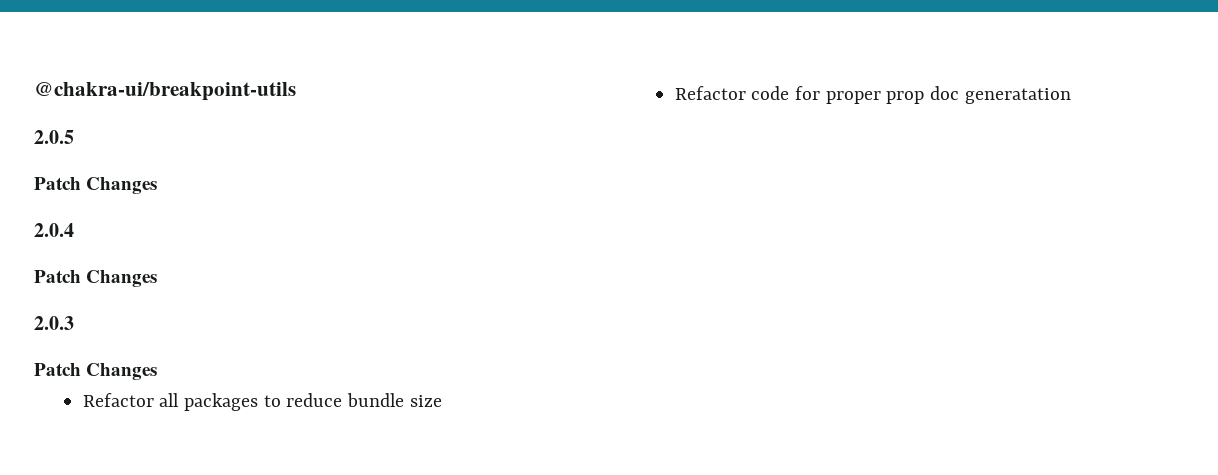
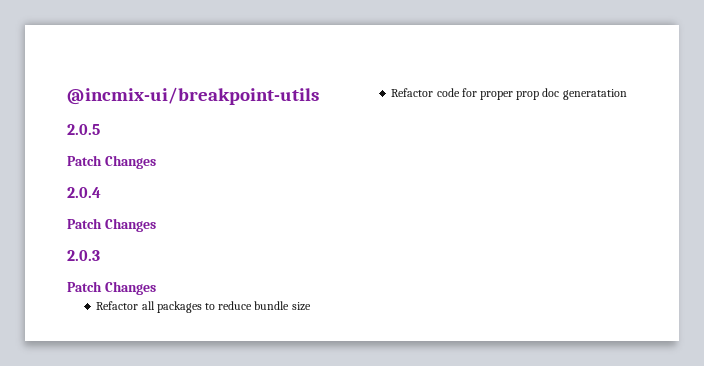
- @chakra-ui/breakpoint-utils
+ @incmix-ui/breakpoint-utils

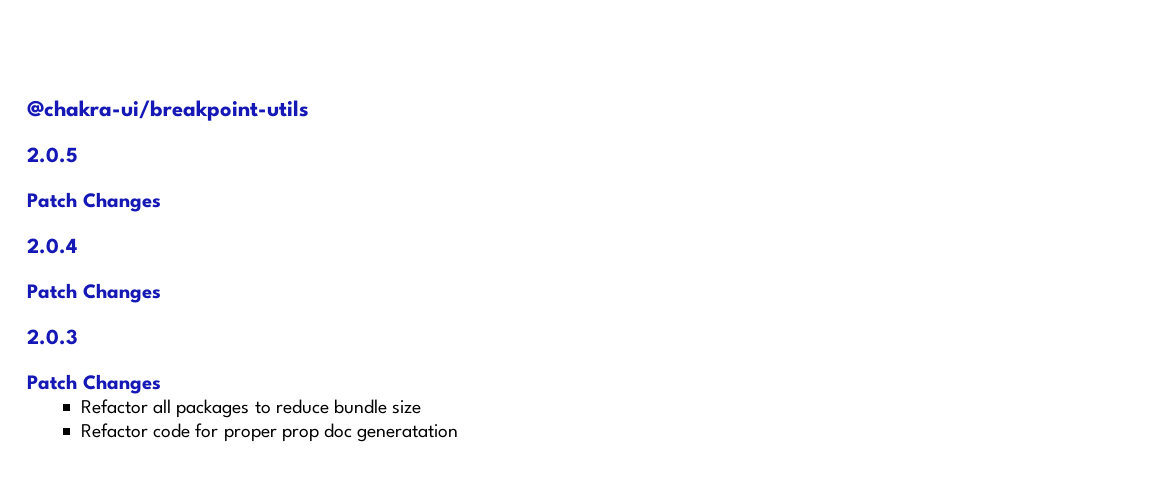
- @incmix-ui/breakpoint-utils
+ @chakra-ui/breakpoint-utils

